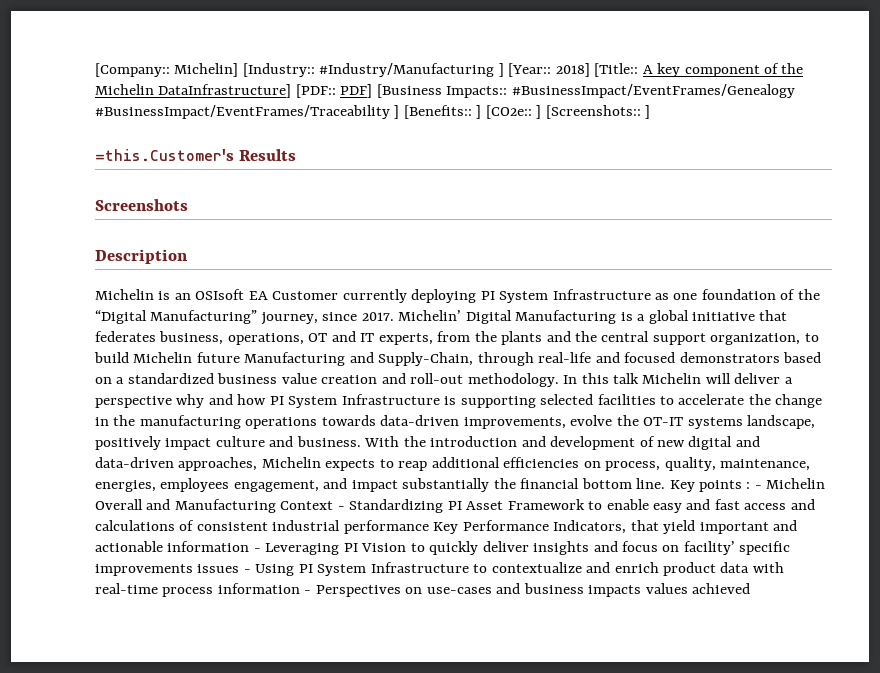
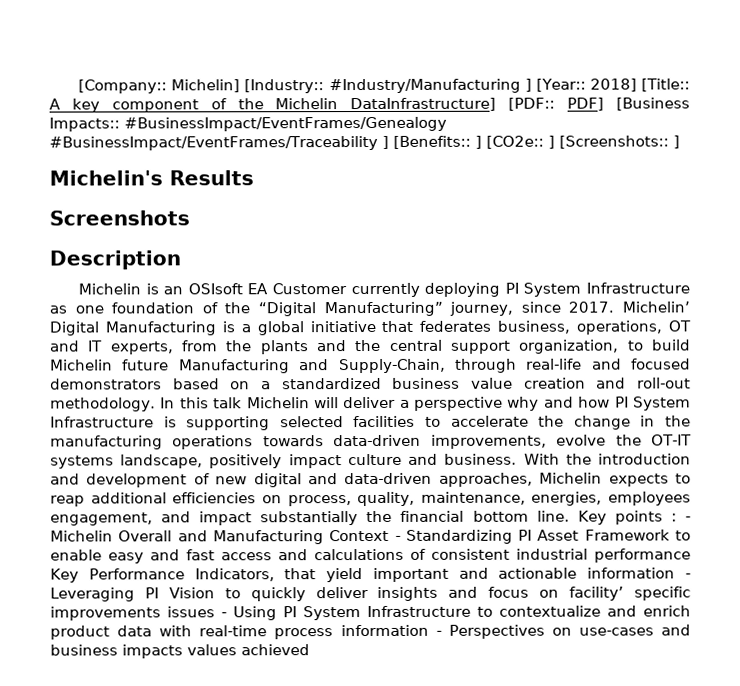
- =this.Customer's Results
+ Michelin's Results

